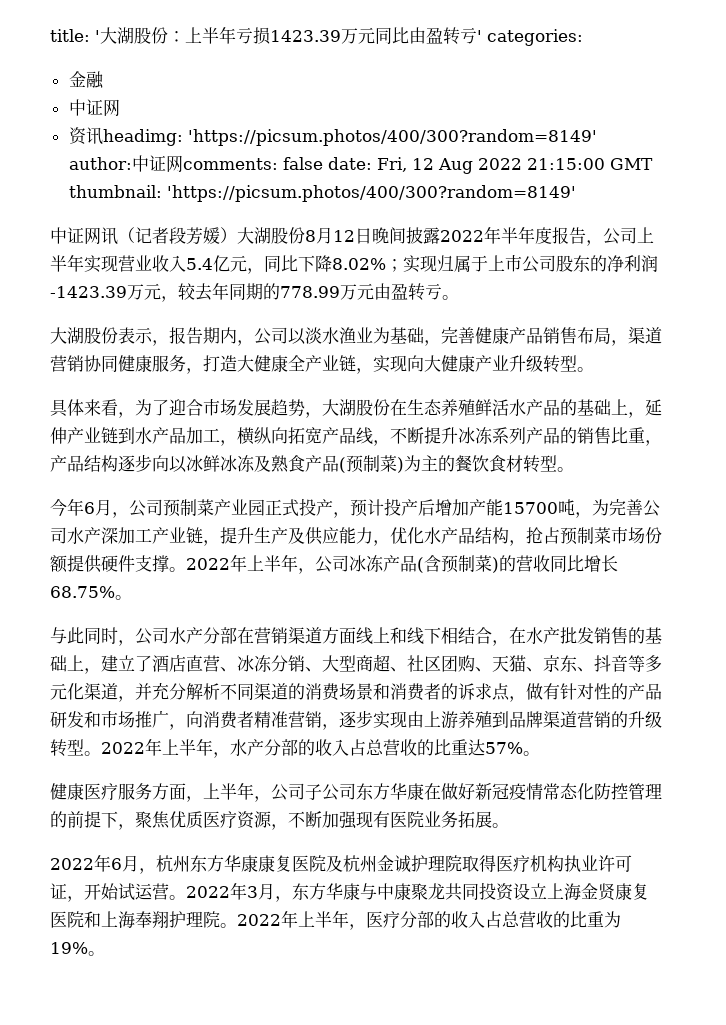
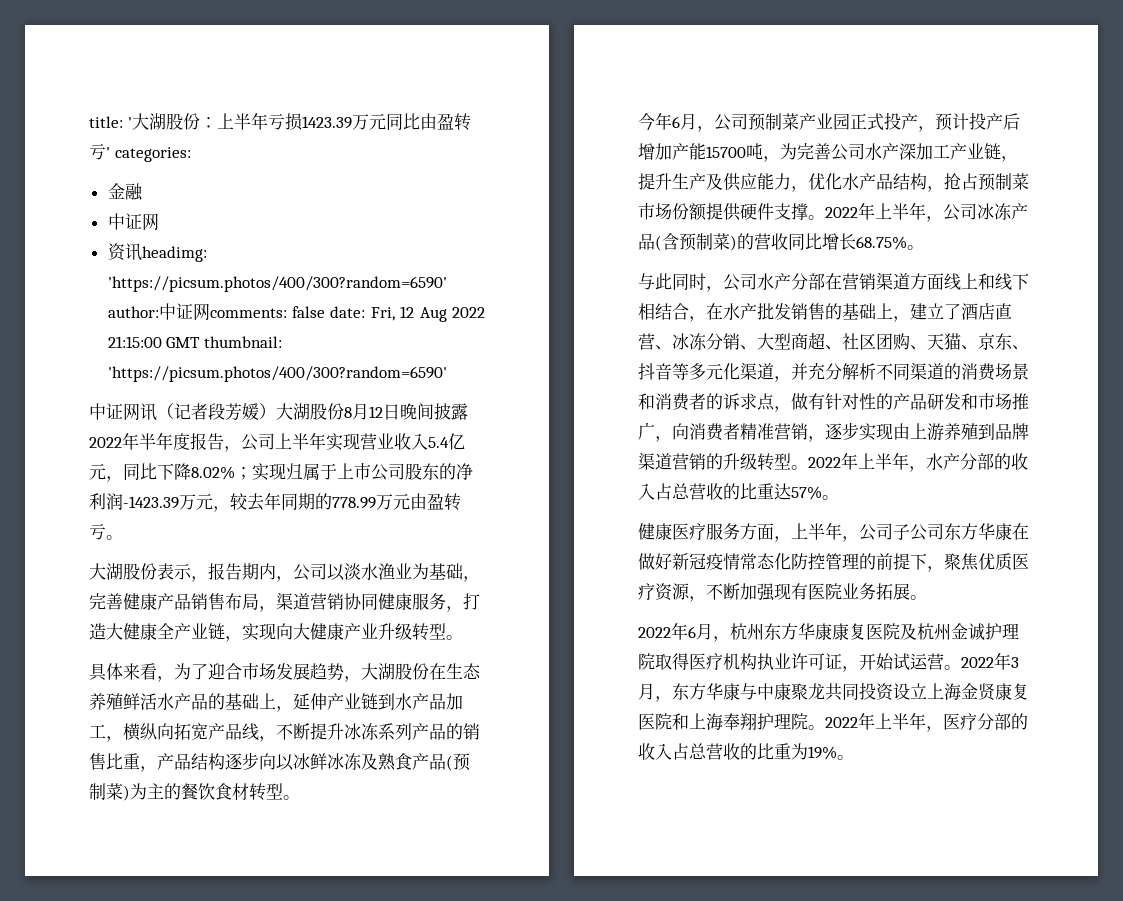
- 资讯headimg: 'https://picsum.photos/400/300?random=8149' author:中证网comments: false date: Fri, 12 Aug 2022 21:15:00 GMT thumbnail: 'https://picsum.photos/400/300?random=8149'
+ 资讯headimg: 'https://picsum.photos/400/300?random=6590' author:中证网comments: false date: Fri, 12 Aug 2022 21:15:00 GMT thumbnail: 'https://picsum.photos/400/300?random=6590'

